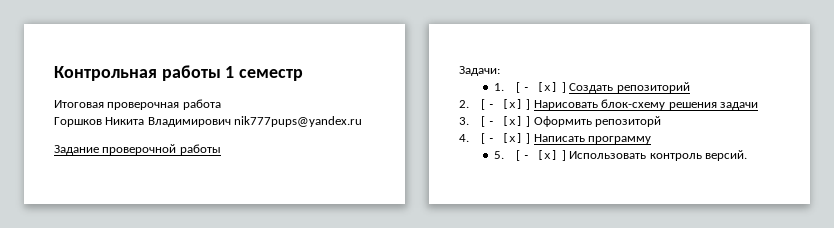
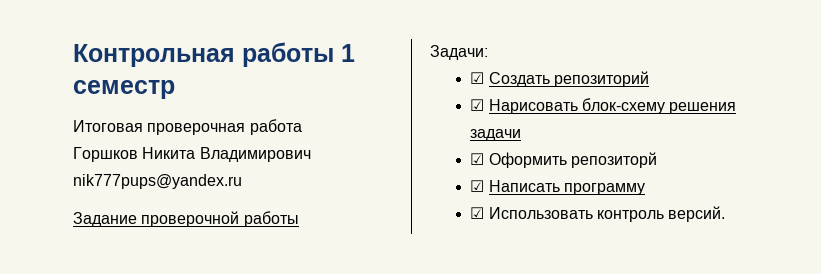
- 1. [ - [x] ] Создать репозиторий
- 2. [ - [x] ] Нарисовать блок-схему решения задачи
- 3. [ - [x] ] Оформить репозиторй
- 4. [ - [x] ] Написать программу
- 5. [ - [x] ] Использовать контроль версий.
+ ☑ Создать репозиторий
+ ☑ Нарисовать блок-схему решения задачи
+ ☑ Оформить репозиторй
+ ☑ Написать программу
+ ☑ Использовать контроль версий.

